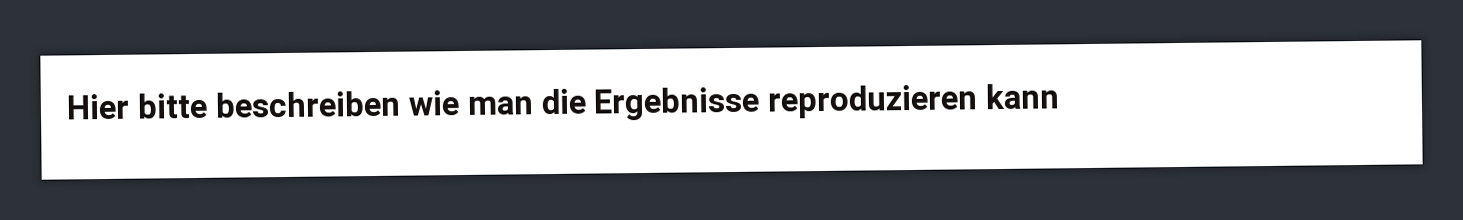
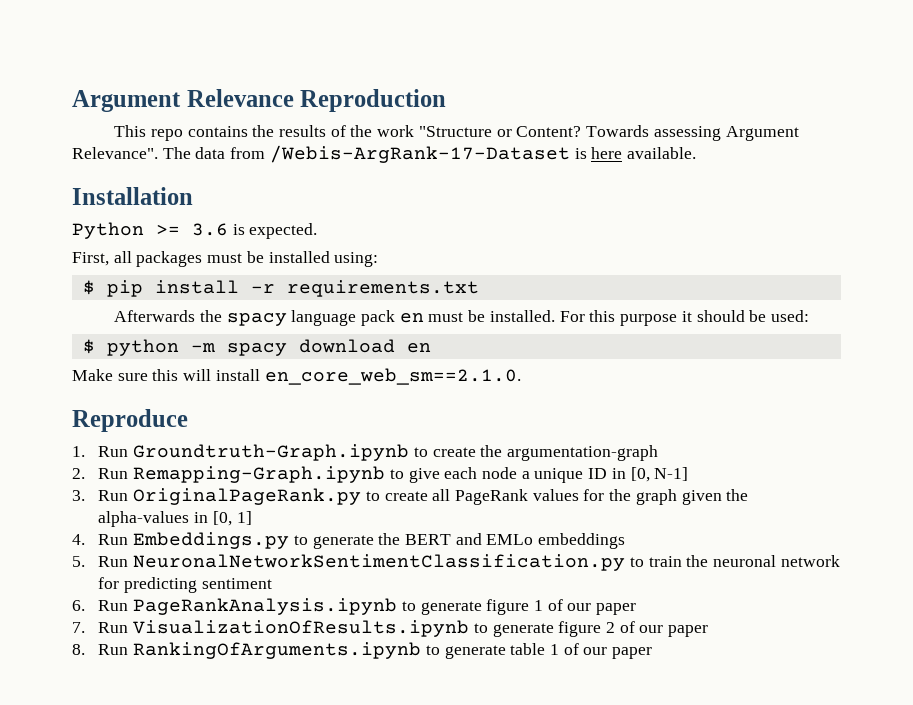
- Hier bitte beschreiben wie man die Ergebnisse reproduzieren kann
+ Argument Relevance Reproduction
+ This repo contains the results of the work "Structure or Content? Towards assessing Argument Relevance". The data from /Webis-ArgRank-17-Dataset is here available.
+ Installation
+ Python >= 3.6 is expected.
+ First, all packages must be installed using:
+ $ pip install -r requirements.txt
+ Afterwards the spacy language pack en must be installed. For this purpose it should be used:
+ $ python -m spacy download en
+ Make sure this will install en_core_web_sm==2.1.0.
+ Reproduce
+ 1. Run Groundtruth-Graph.ipynb to create the argumentation-graph
+ 2. Run Remapping-Graph.ipynb to give each node a unique ID in [0, N-1]
+ 3. Run OriginalPageRank.py to create all PageRank values for the graph given the alpha-values in [0, 1]
+ 4. Run Embeddings.py to generate the BERT and EMLo embeddings
+ 5. Run NeuronalNetworkSentimentClassification.py to train the neuronal network for predicting sentiment
+ 6. Run PageRankAnalysis.ipynb to generate figure 1 of our paper
+ 7. Run VisualizationOfResults.ipynb to generate figure 2 of our paper
+ 8. Run RankingOfArguments.ipynb to generate table 1 of our paper

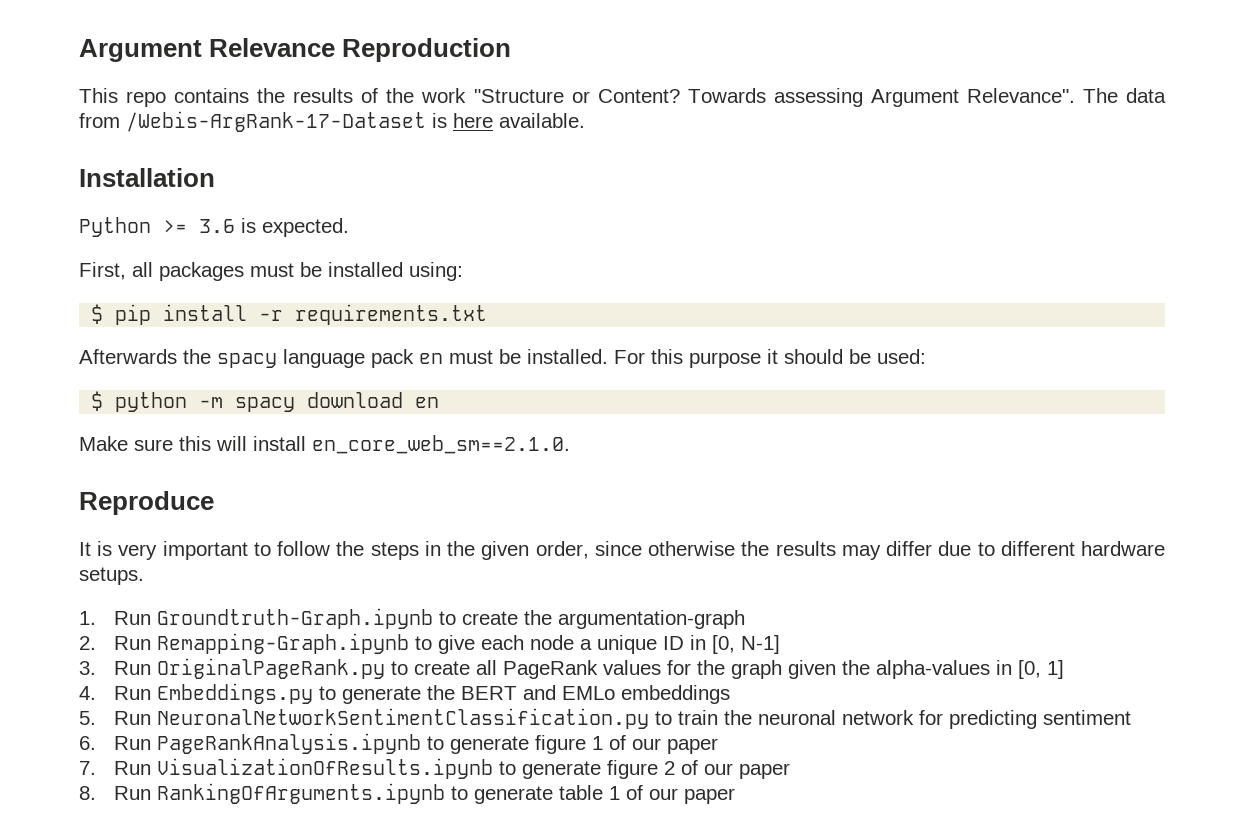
+ It is very important to follow the steps in the given order, since otherwise the results may differ due to different hardware setups.

